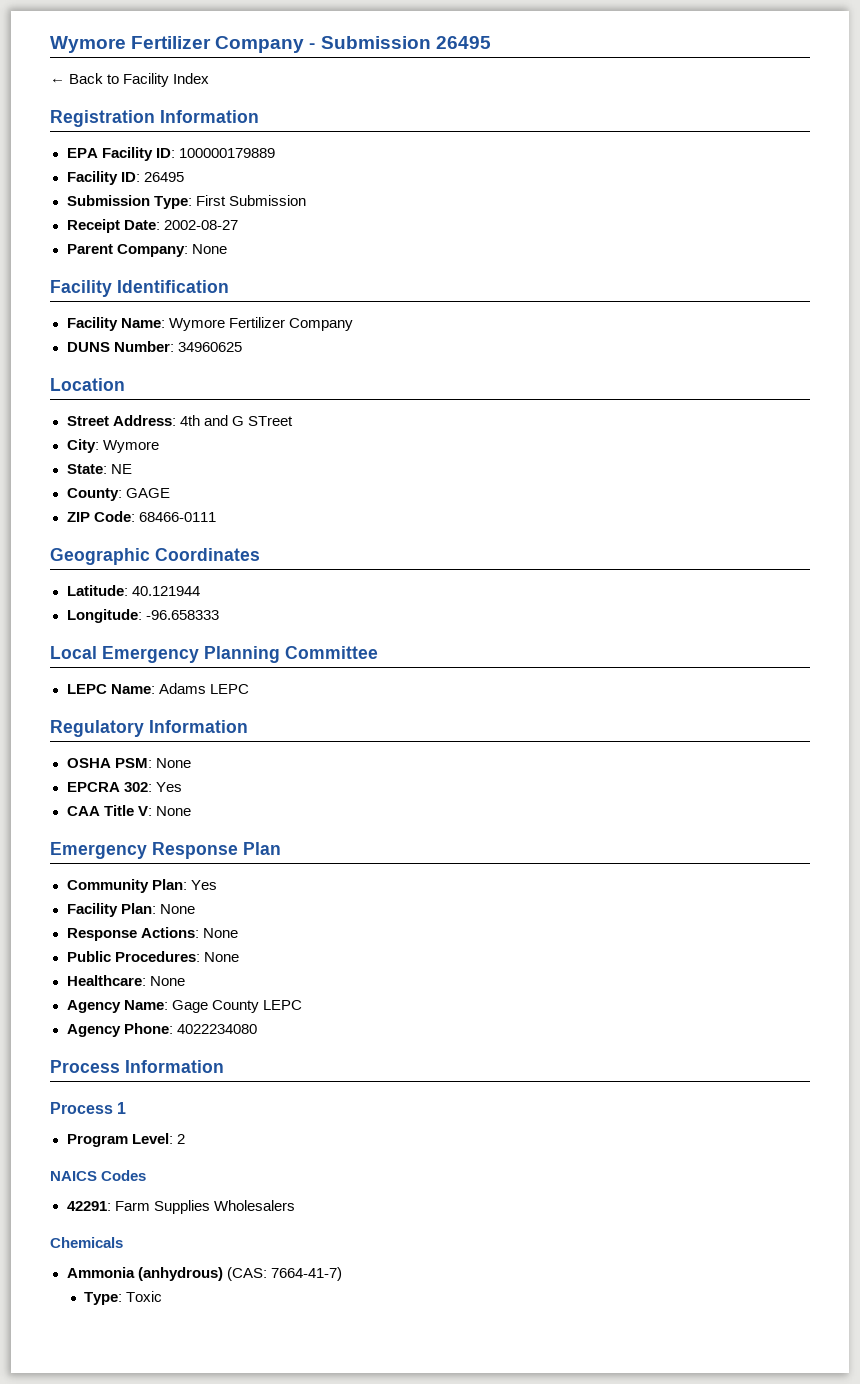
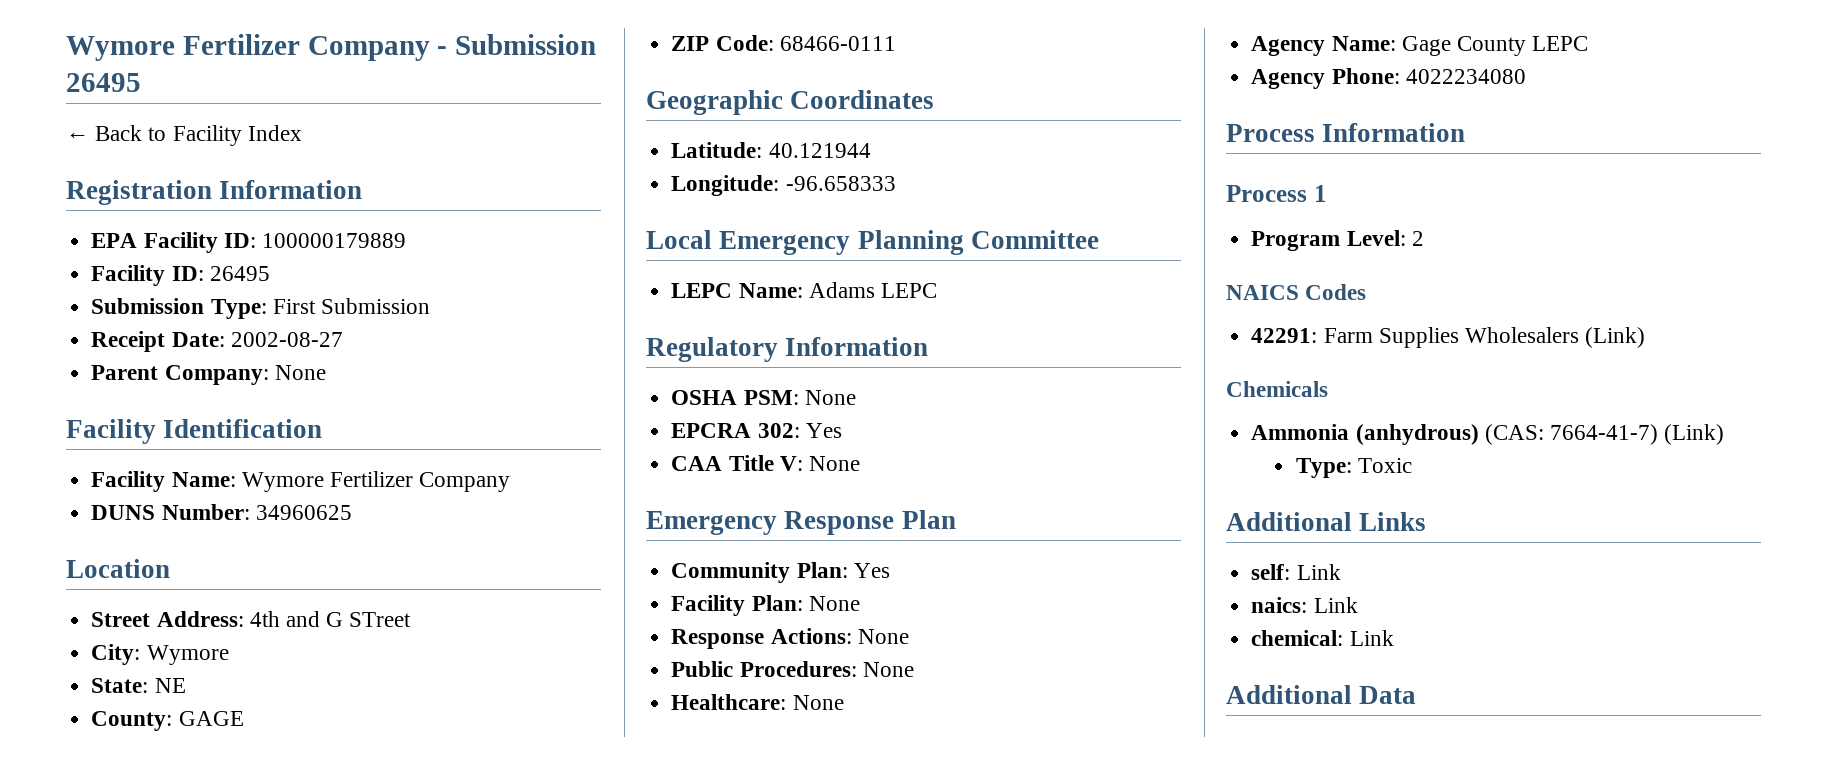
- 42291: Farm Supplies Wholesalers
+ 42291: Farm Supplies Wholesalers (Link)
- Ammonia (anhydrous) (CAS: 7664-41-7)
+ Ammonia (anhydrous) (CAS: 7664-41-7) (Link)
+ Additional Links
+ self: Link
+ naics: Link
+ chemical: Link
+ Additional Data

